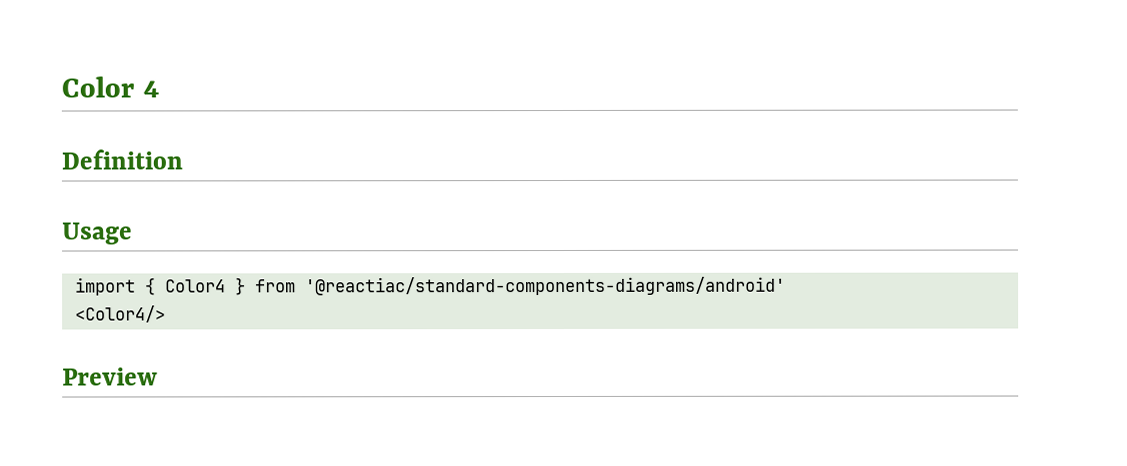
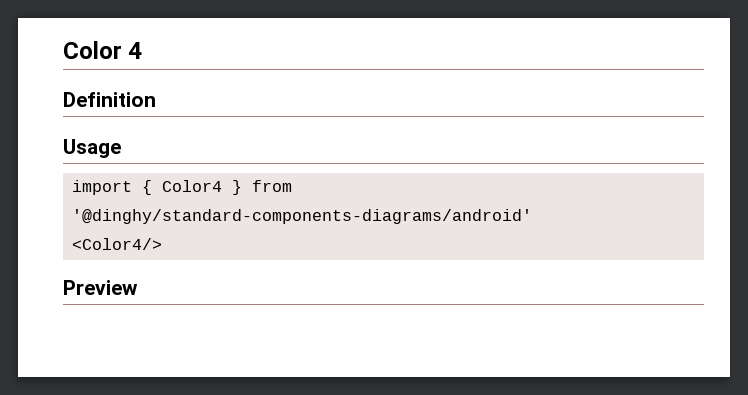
- import { Color4 } from '@reactiac/standard-components-diagrams/android'
+ import { Color4 } from '@dinghy/standard-components-diagrams/android'

